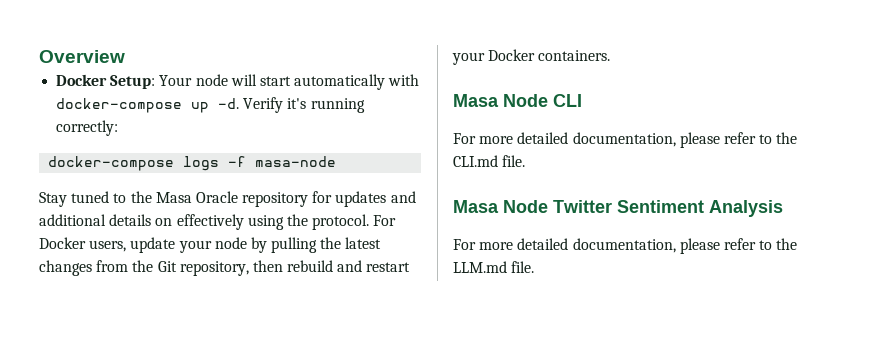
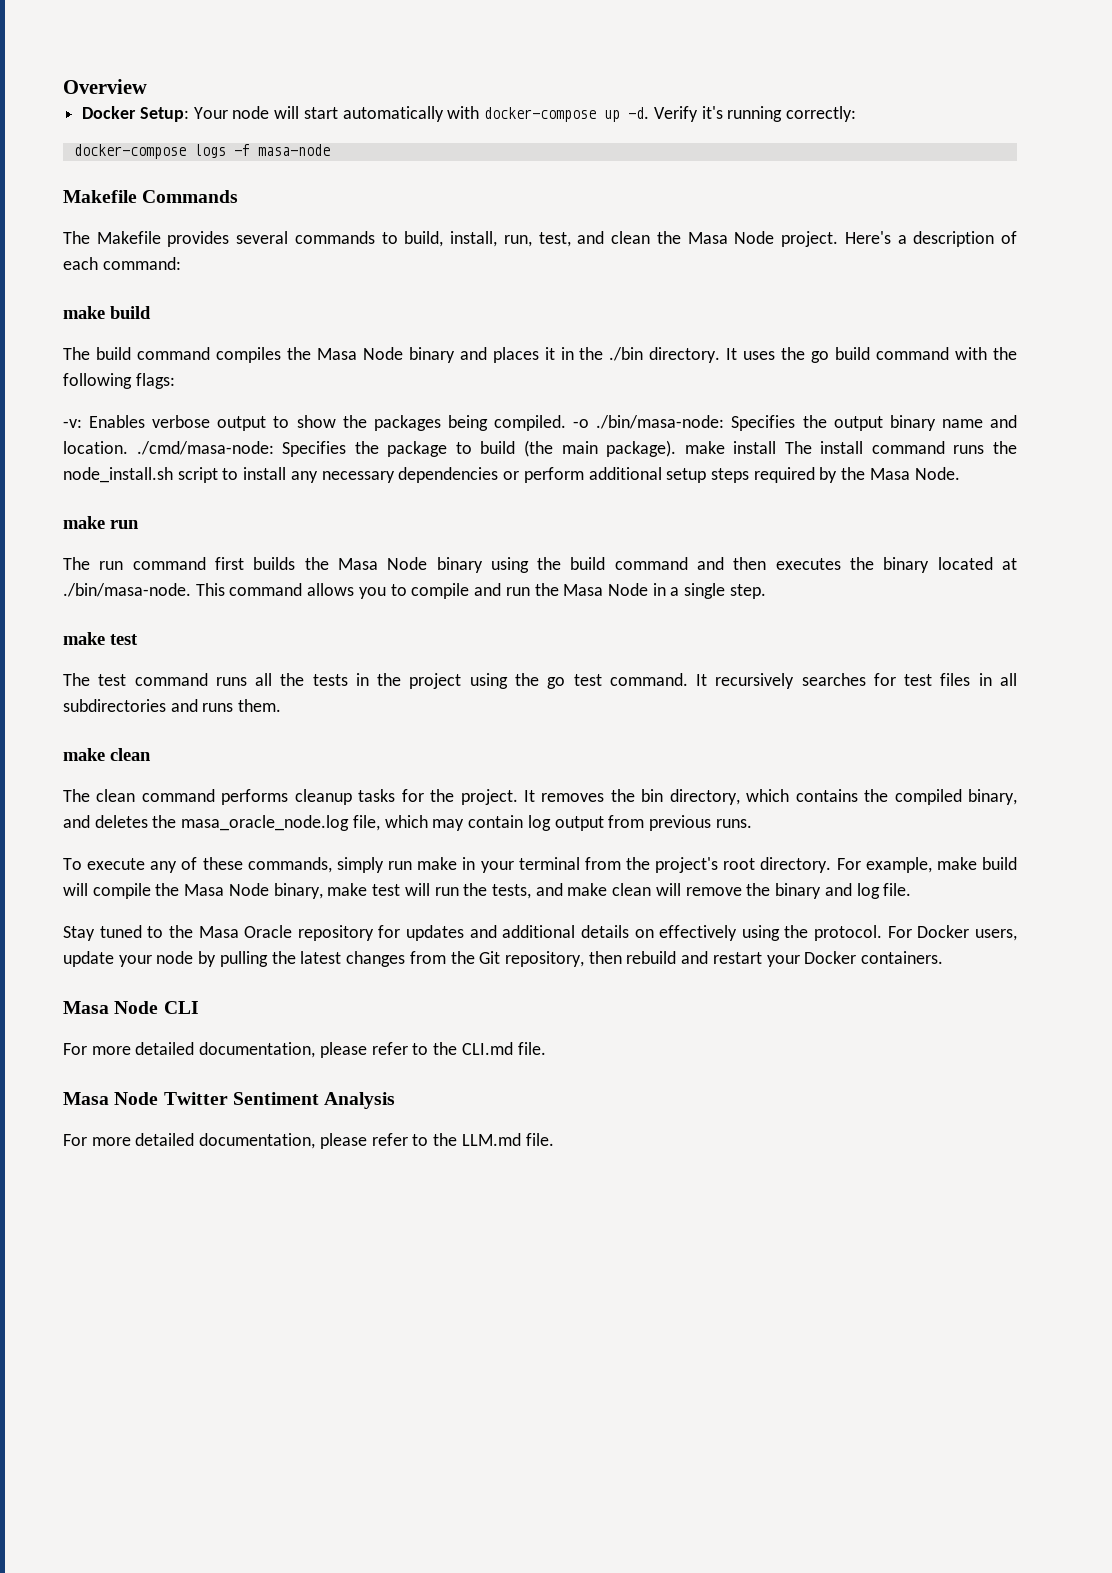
+ Makefile Commands
+ The Makefile provides several commands to build, install, run, test, and clean the Masa Node project. Here's a description of each command:
+ make build
+ The build command compiles the Masa Node binary and places it in the ./bin directory. It uses the go build command with the following flags:
+ -v: Enables verbose output to show the packages being compiled. -o ./bin/masa-node: Specifies the output binary name and location. ./cmd/masa-node: Specifies the package to build (the main package). make install The install command runs the node_install.sh script to install any necessary dependencies or perform additional setup steps required by the Masa Node.
+ make run
+ The run command first builds the Masa Node binary using the build command and then executes the binary located at ./bin/masa-node. This command allows you to compile and run the Masa Node in a single step.
+ make test
+ The test command runs all the tests in the project using the go test command. It recursively searches for test files in all subdirectories and runs them.
+ make clean
+ The clean command performs cleanup tasks for the project. It removes the bin directory, which contains the compiled binary, and deletes the masa_oracle_node.log file, which may contain log output from previous runs.
+ To execute any of these commands, simply run make in your terminal from the project's root directory. For example, make build will compile the Masa Node binary, make test will run the tests, and make clean will remove the binary and log file.

